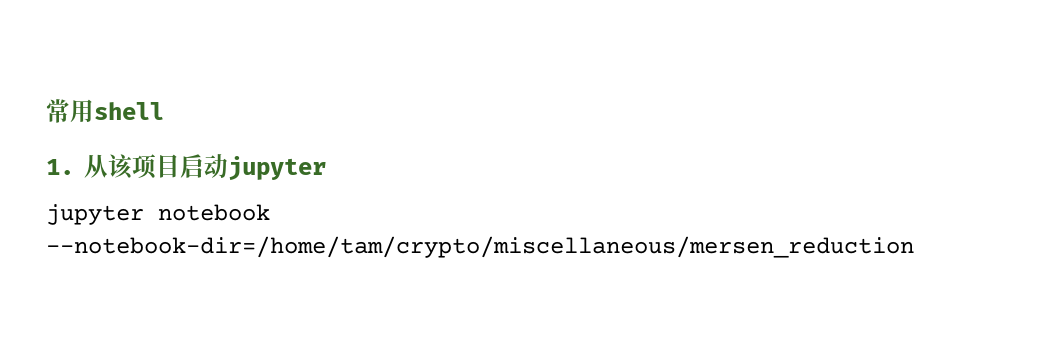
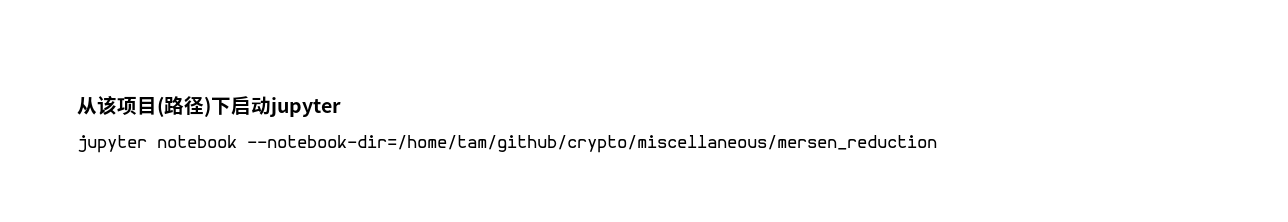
- 常用shell
- 1.从该项目启动jupyter
+ 从该项目(路径)下启动jupyter
- jupyter notebook --notebook-dir=/home/tam/crypto/miscellaneous/mersen_reduction
+ jupyter notebook --notebook-dir=/home/tam/github/crypto/miscellaneous/mersen_reduction

